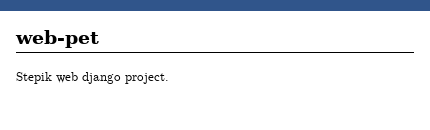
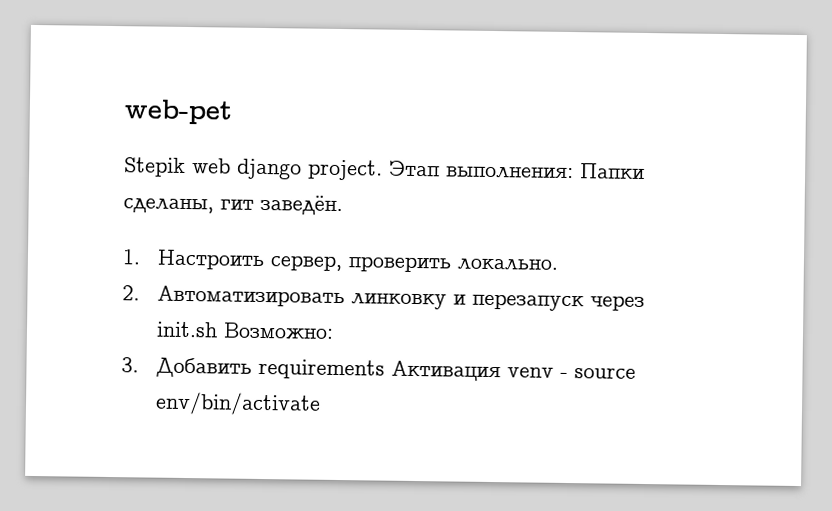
+ Этап выполнения: Папки сделаны, гит заведён.
+ 1. Настроить сервер, проверить локально.
+ 2. Автоматизировать линковку и перезапуск через init.sh Возможно:
+ 3. Добавить requirements Активация venv - source env/bin/activate

